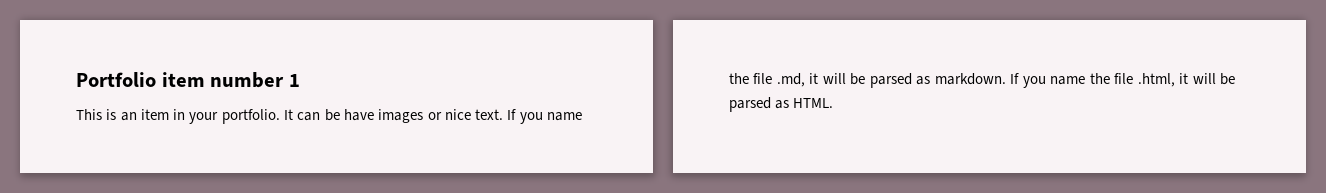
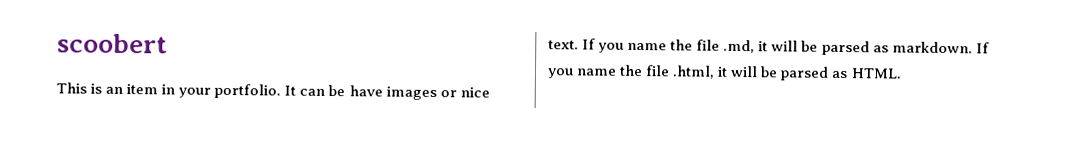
- Portfolio item number 1
+ scoobert

